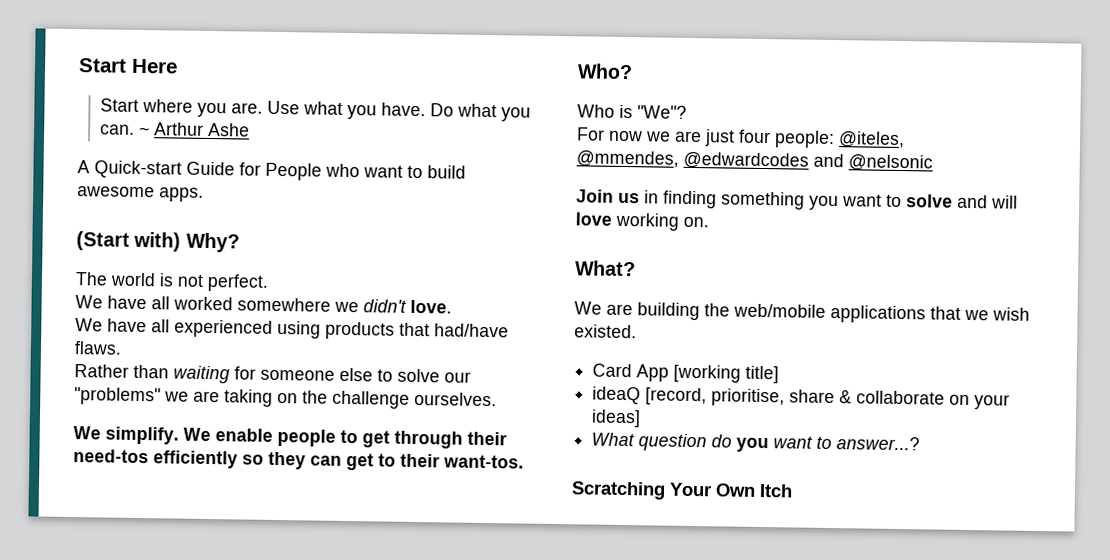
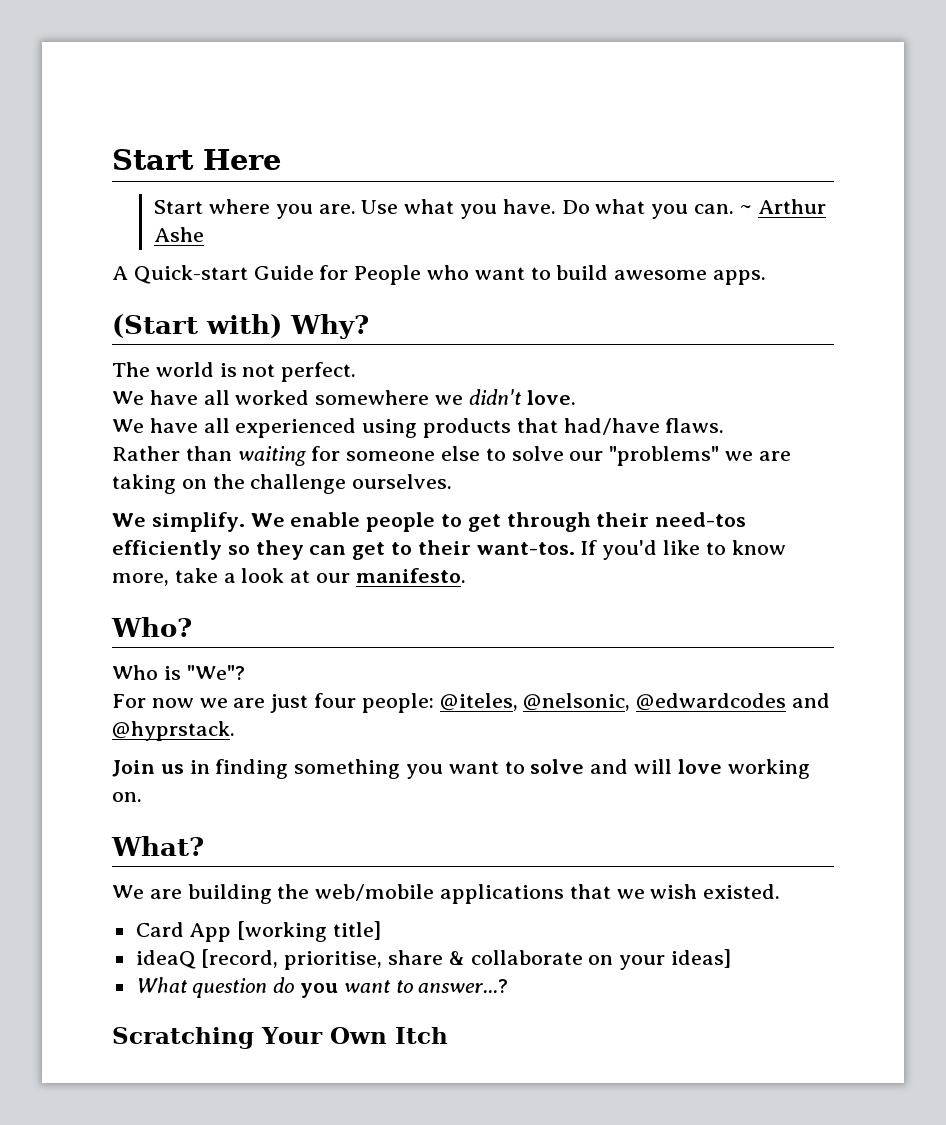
+ If you'd like to know more, take a look at our manifesto.
- For now we are just four people: @iteles,
- @mmendes, @edwardcodes and @nelsonic
+ For now we are just four people: @iteles, @nelsonic, @edwardcodes and @hyprstack.

